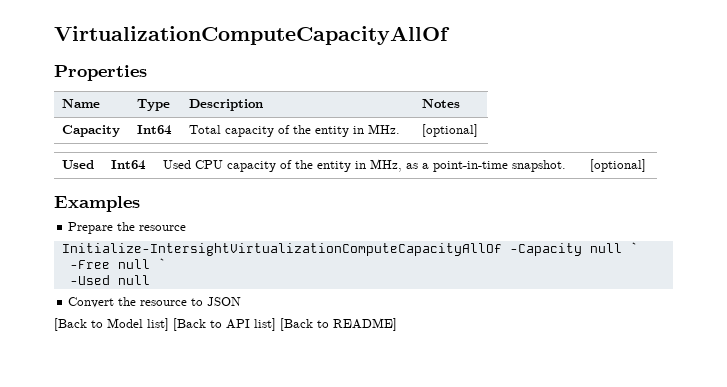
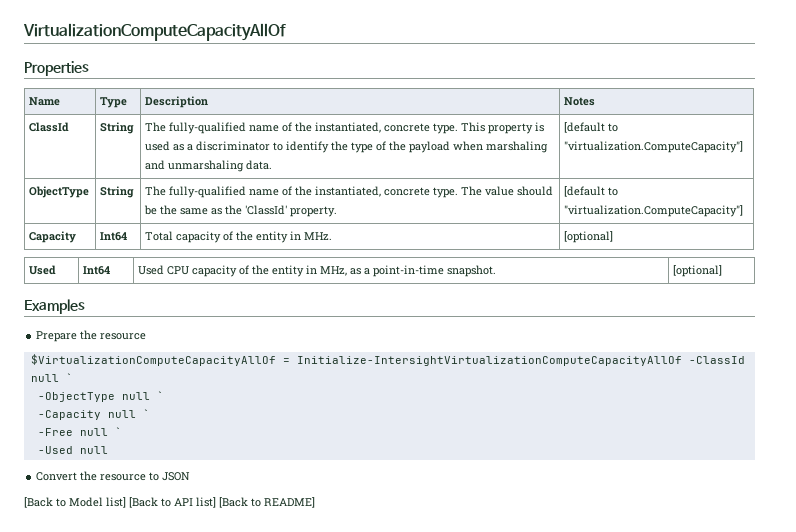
+ ClassId | String | The fully-qualified name of the instantiated, concrete type. This property is used as a discriminator to identify the type of the payload when marshaling and unmarshaling data. | [default to "virtualization.ComputeCapacity"]
+ ObjectType | String | The fully-qualified name of the instantiated, concrete type. The value should be the same as the 'ClassId' property. | [default to "virtualization.ComputeCapacity"]
- Initialize-IntersightVirtualizationComputeCapacityAllOf -Capacity null `
+ $VirtualizationComputeCapacityAllOf = Initialize-IntersightVirtualizationComputeCapacityAllOf -ClassId null `
+ -ObjectType null `
+ -Capacity null `

